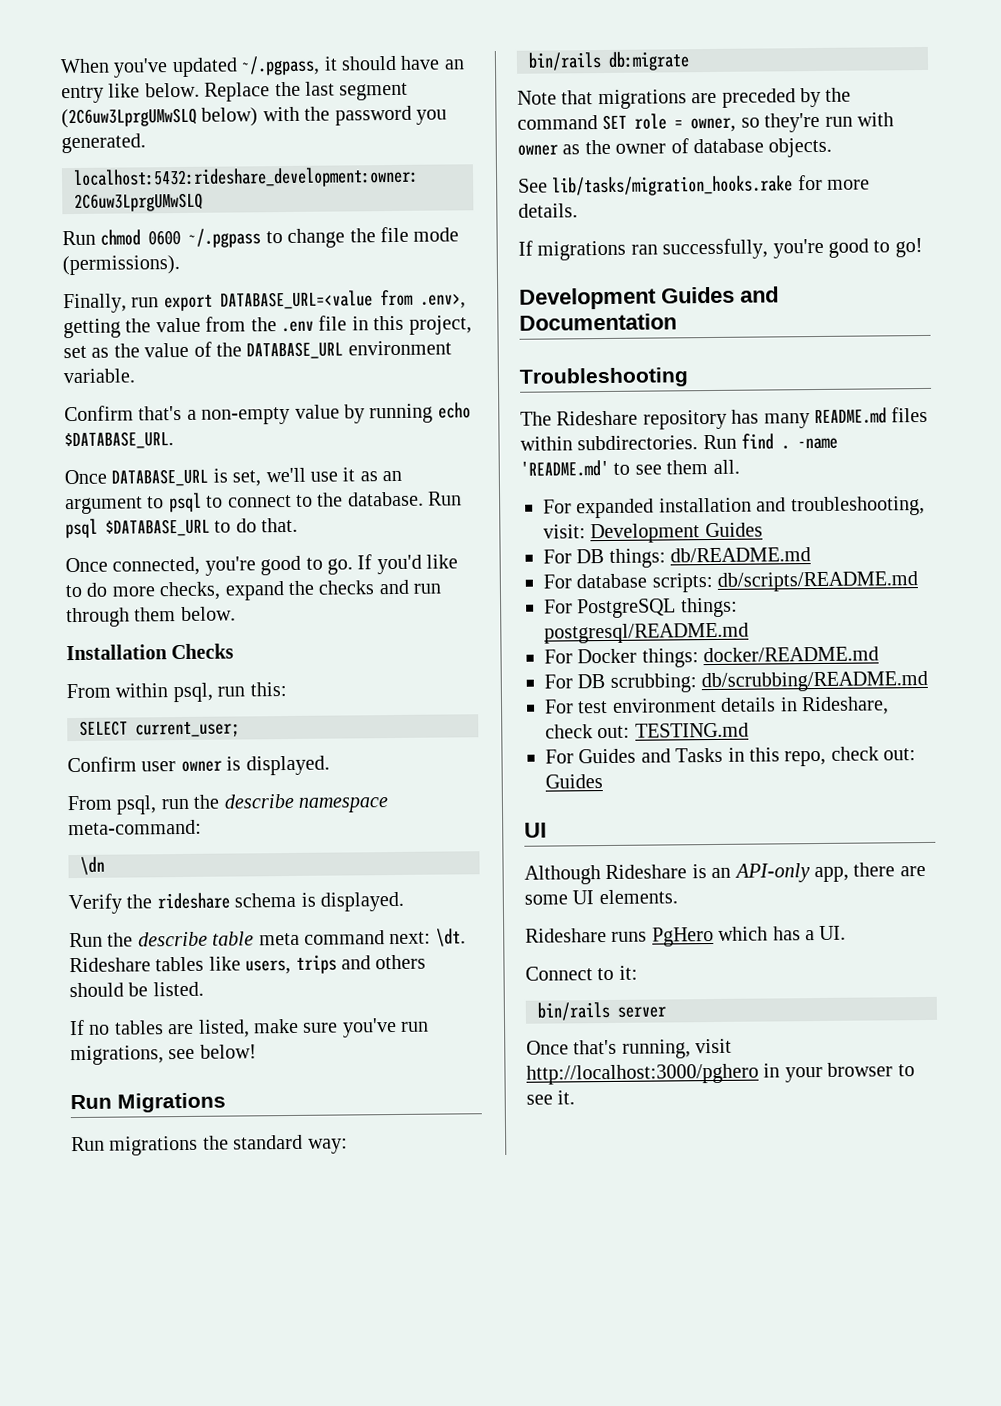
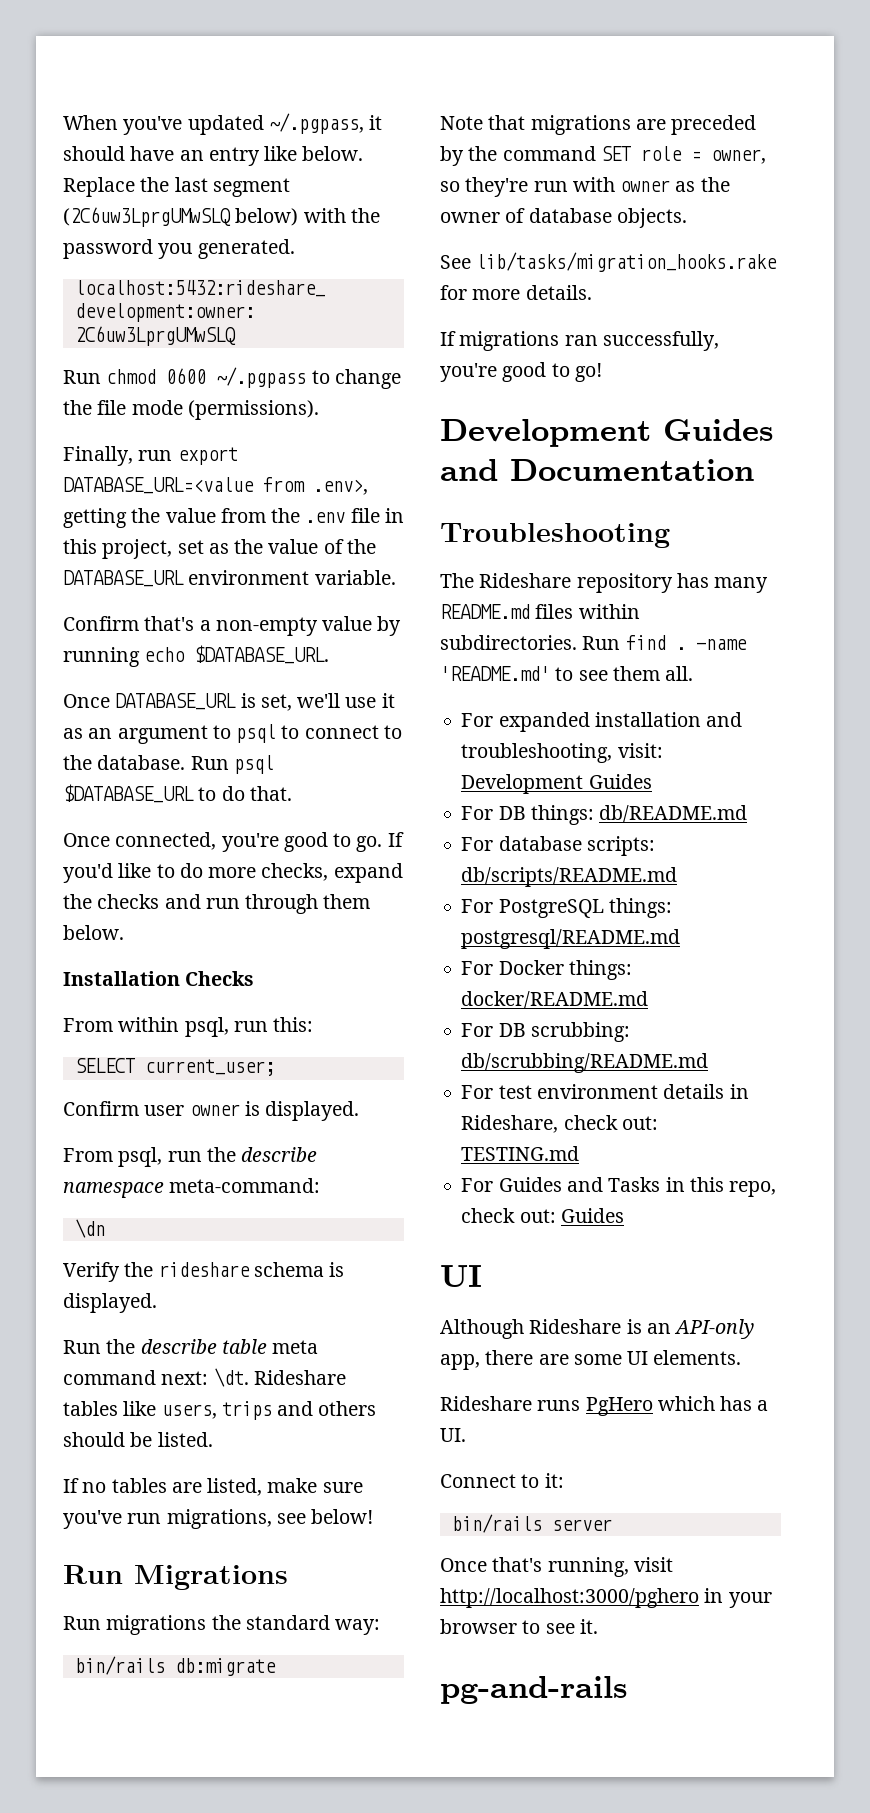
+ pg-and-rails

